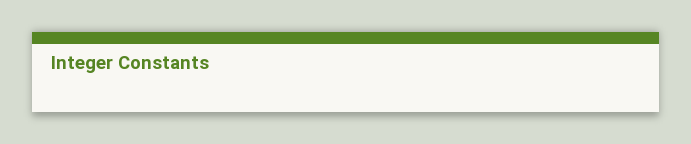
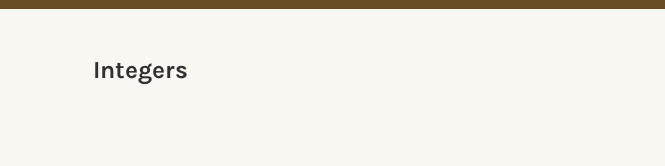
- Integer Constants
+ Integers

